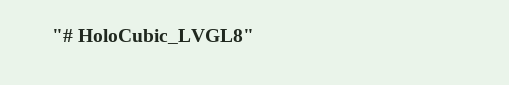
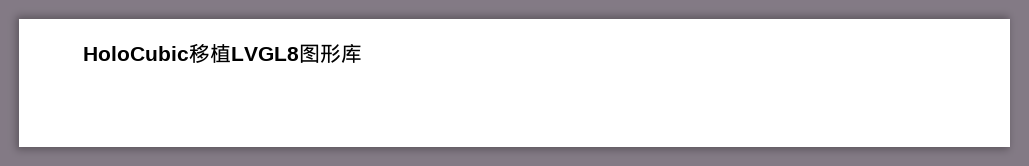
- "# HoloCubic_LVGL8"
+ HoloCubic移植LVGL8图形库

